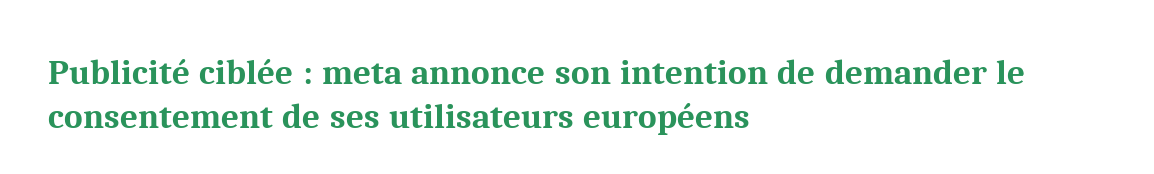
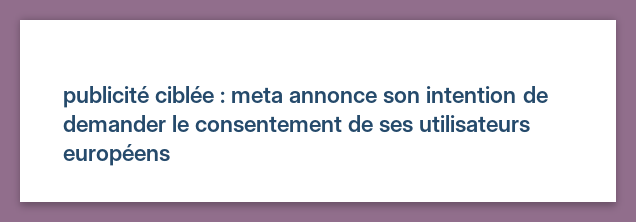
- Publicité ciblée : meta annonce son intention de demander le consentement de ses utilisateurs européens
+ publicité ciblée : meta annonce son intention de demander le consentement de ses utilisateurs européens

